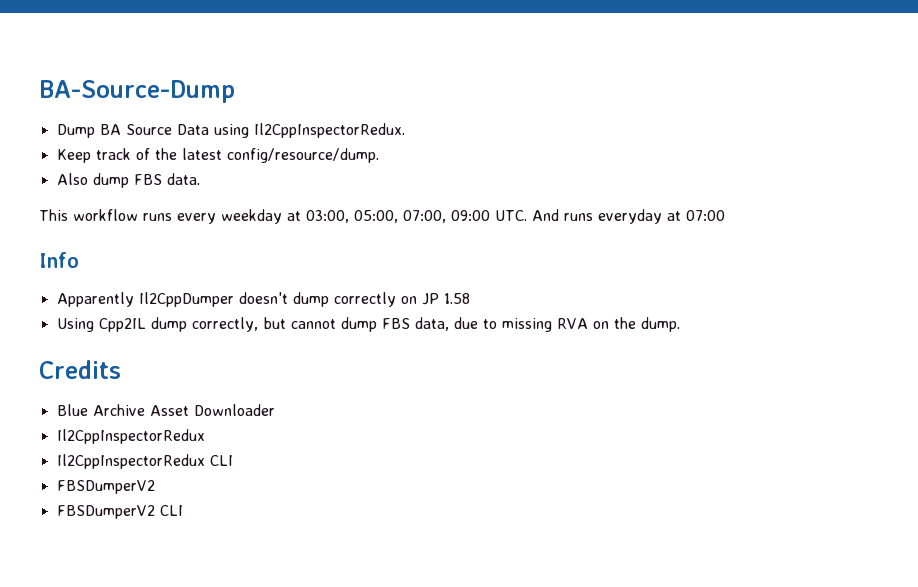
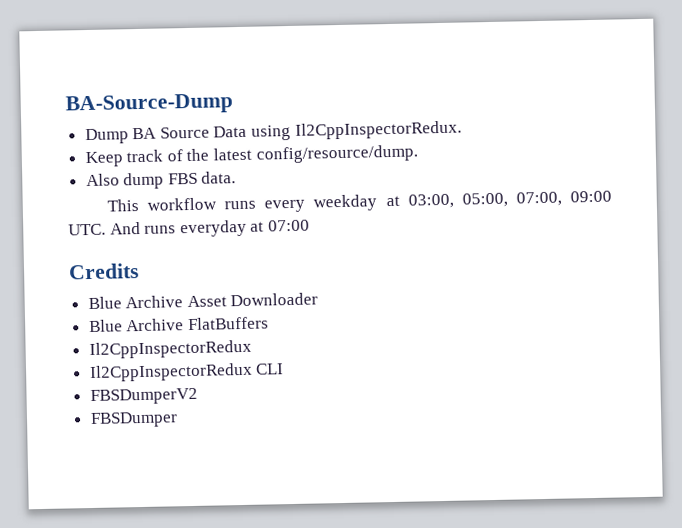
- Info
- Apparently Il2CppDumper doesn't dump correctly on JP 1.58
- Using Cpp2IL dump correctly, but cannot dump FBS data, due to missing RVA on the dump.
+ Blue Archive FlatBuffers
- FBSDumperV2 CLI
+ FBSDumper

